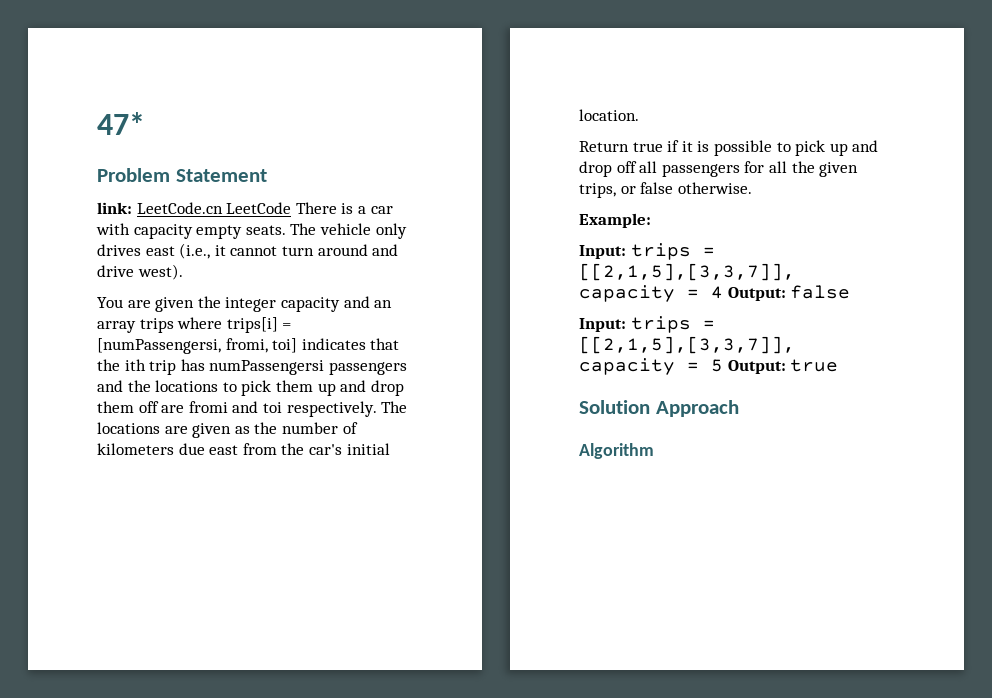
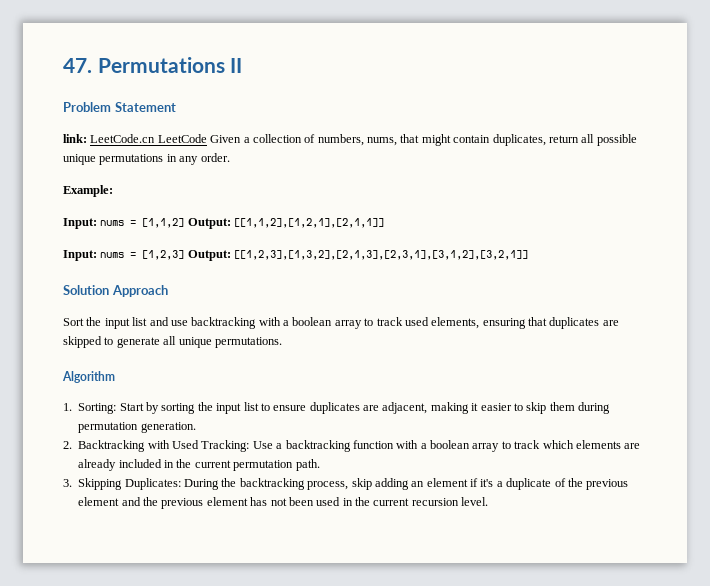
- 47*
+ 47. Permutations II
- link: LeetCode.cn LeetCode There is a car with capacity empty seats. The vehicle only drives east (i.e., it cannot turn around and drive west).
- You are given the integer capacity and an array trips where trips[i] = [numPassengersi, fromi, toi] indicates that the ith trip has numPassengersi passengers and the locations to pick them up and drop them off are fromi and toi respectively. The locations are given as the number of kilometers due east from the car's initial location.
- Return true if it is possible to pick up and drop off all passengers for all the given trips, or false otherwise.
+ link: LeetCode.cn LeetCode Given a collection of numbers, nums, that might contain duplicates, return all possible unique permutations in any order.
  Example:
- Input: trips = [[2,1,5],[3,3,7]], capacity = 4 Output: false
- Input: trips = [[2,1,5],[3,3,7]], capacity = 5 Output: true
+ Input: nums = [1,1,2] Output: [[1,1,2],[1,2,1],[2,1,1]]
+ Input: nums = [1,2,3] Output: [[1,2,3],[1,3,2],[2,1,3],[2,3,1],[3,1,2],[3,2,1]]
  Solution Approach
+ Sort the input list and use backtracking with a boolean array to track used elements, ensuring that duplicates are skipped to generate all unique permutations.
  Algorithm
+ 1. Sorting: Start by sorting the input list to ensure duplicates are adjacent, making it easier to skip them during permutation generation.
+ 2. Backtracking with Used Tracking: Use a backtracking function with a boolean array to track which elements are already included in the current permutation path.
+ 3. Skipping Duplicates: During the backtracking process, skip adding an element if it's a duplicate of the previous element and the previous element has not been used in the current recursion level.

